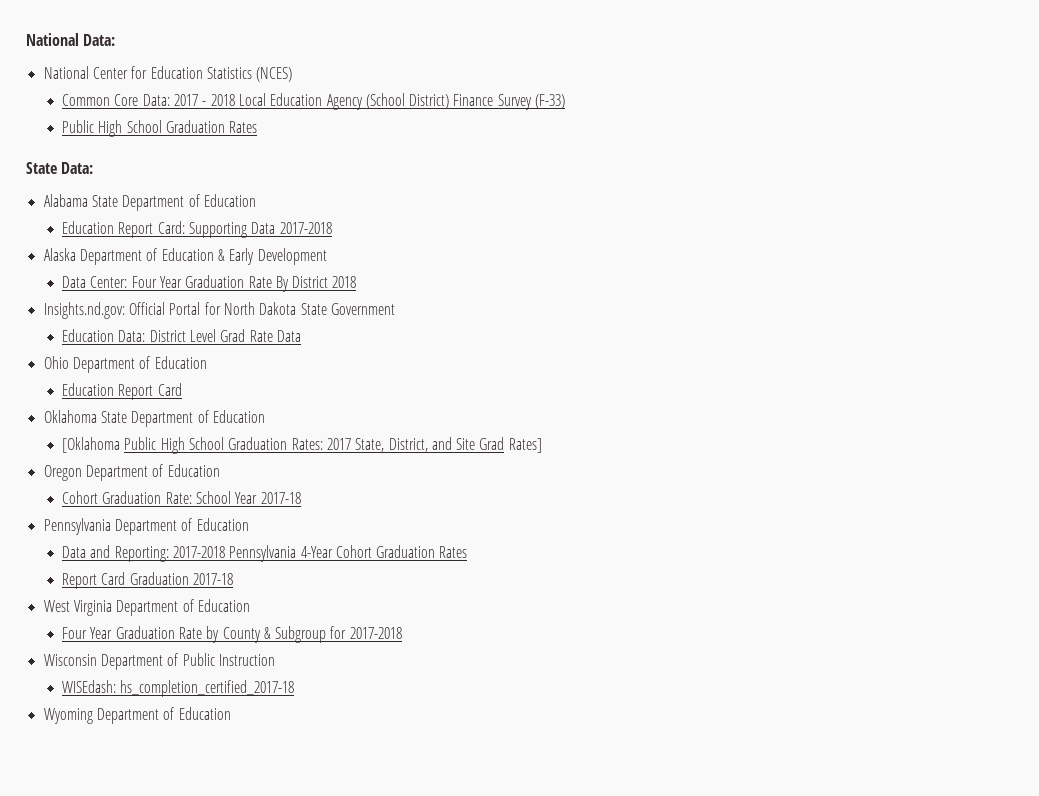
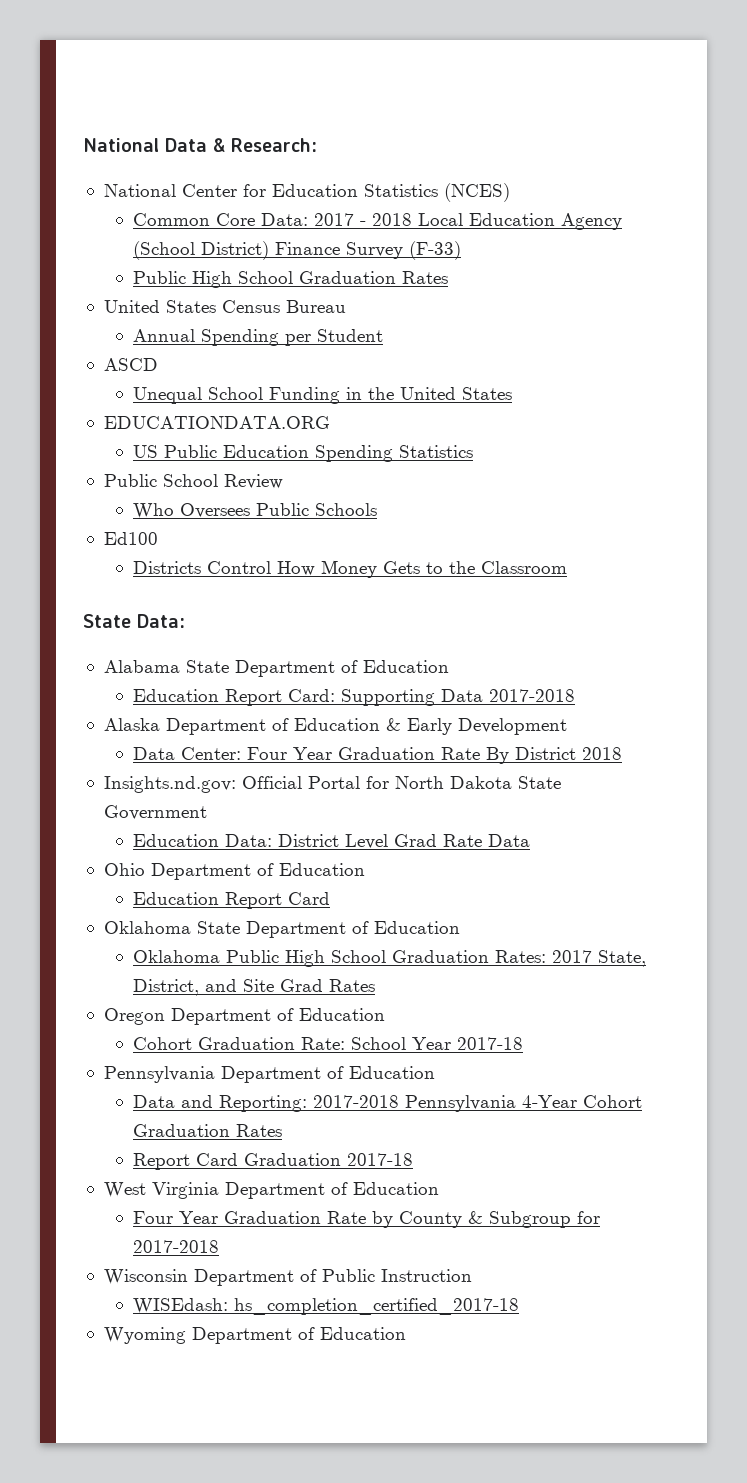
- National Data:
+ National Data & Research:
+ United States Census Bureau
+ Annual Spending per Student
+ ASCD
+ Unequal School Funding in the United States
+ EDUCATIONDATA.ORG
+ US Public Education Spending Statistics
+ Public School Review
+ Who Oversees Public Schools
+ Ed100
+ Districts Control How Money Gets to the Classroom
- [Oklahoma Public High School Graduation Rates: 2017 State, District, and Site Grad Rates]
+ Oklahoma Public High School Graduation Rates: 2017 State, District, and Site Grad Rates

